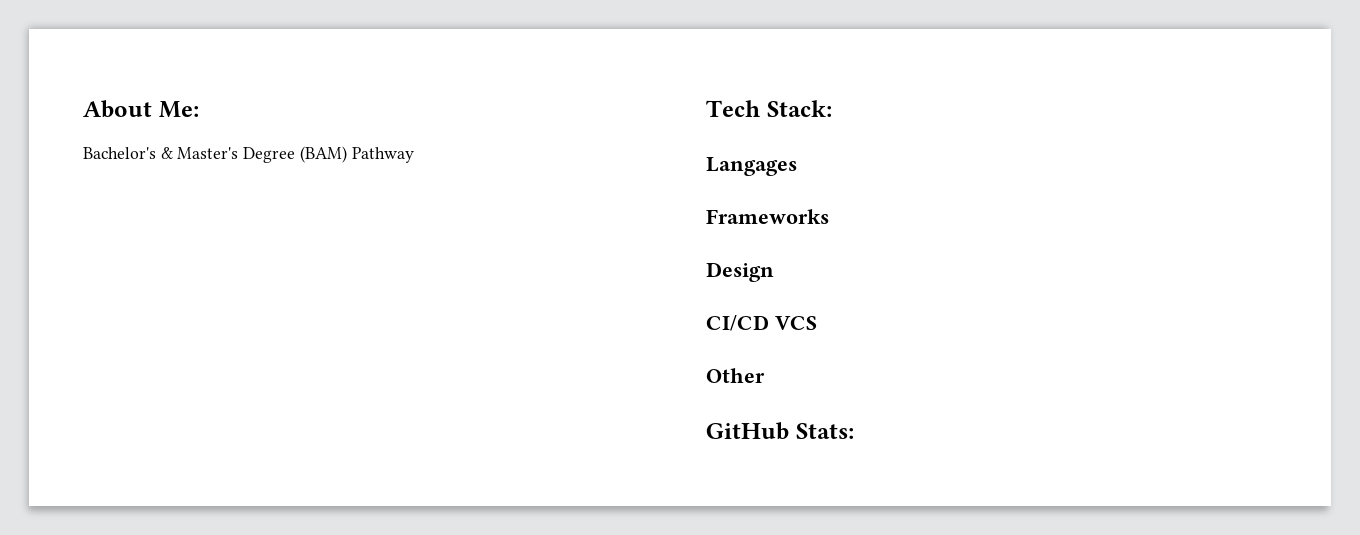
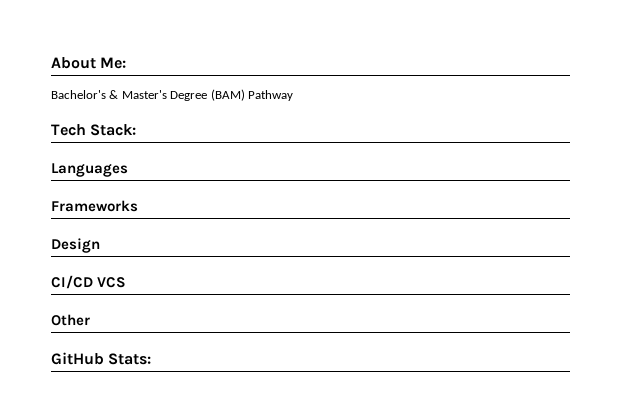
- Langages
+ Languages

